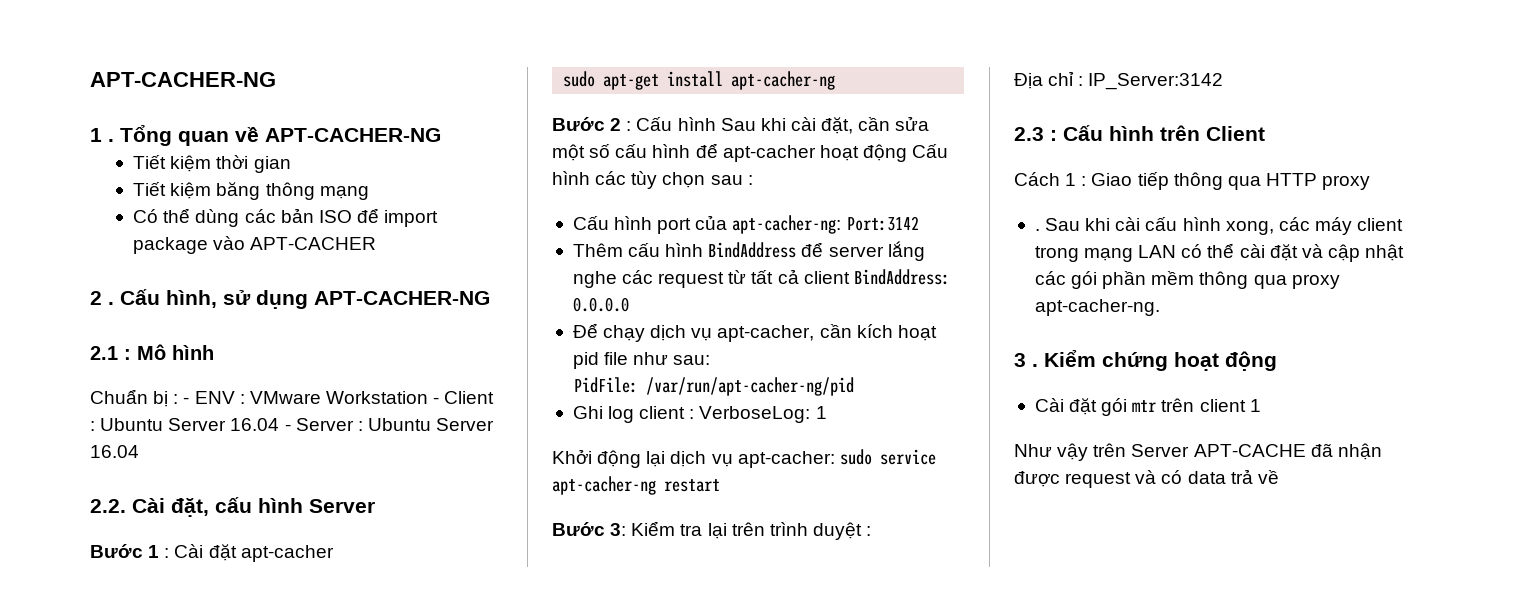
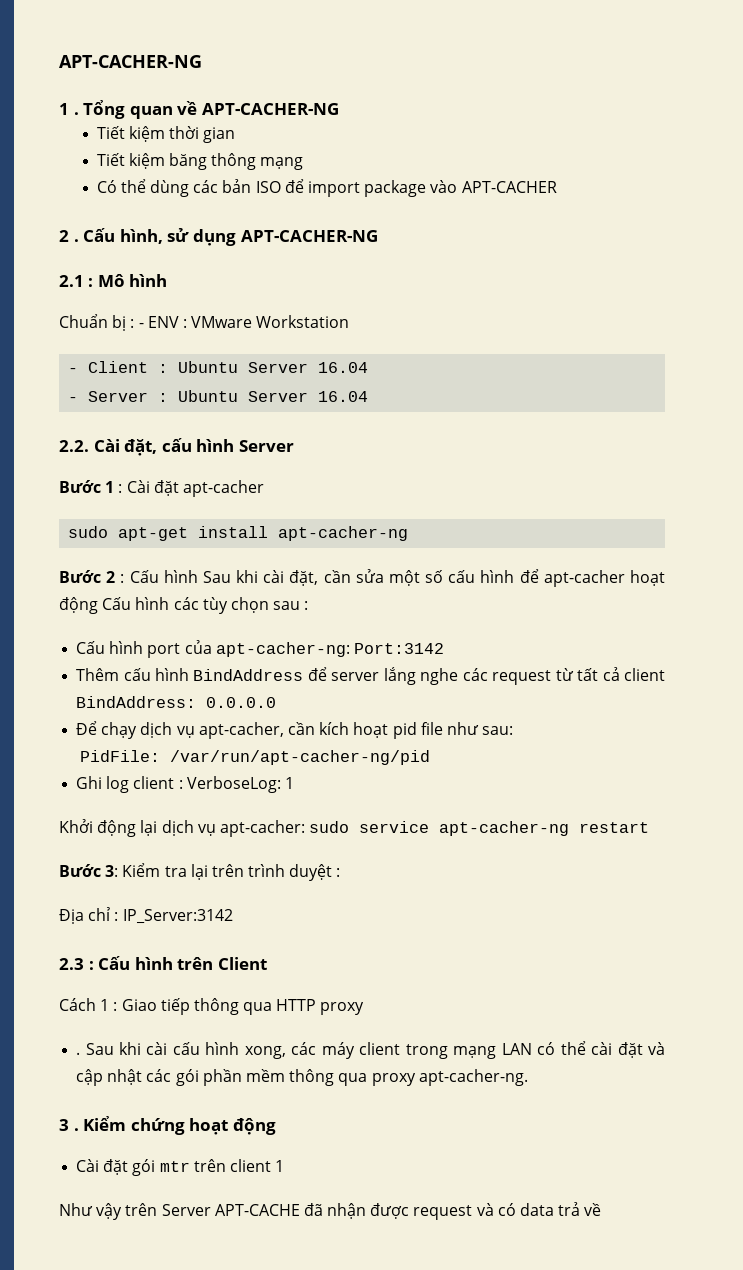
- Chuẩn bị : - ENV : VMware Workstation - Client : Ubuntu Server 16.04 - Server : Ubuntu Server 16.04
+ Chuẩn bị : - ENV : VMware Workstation
+ - Client : Ubuntu Server 16.04
+ - Server : Ubuntu Server 16.04

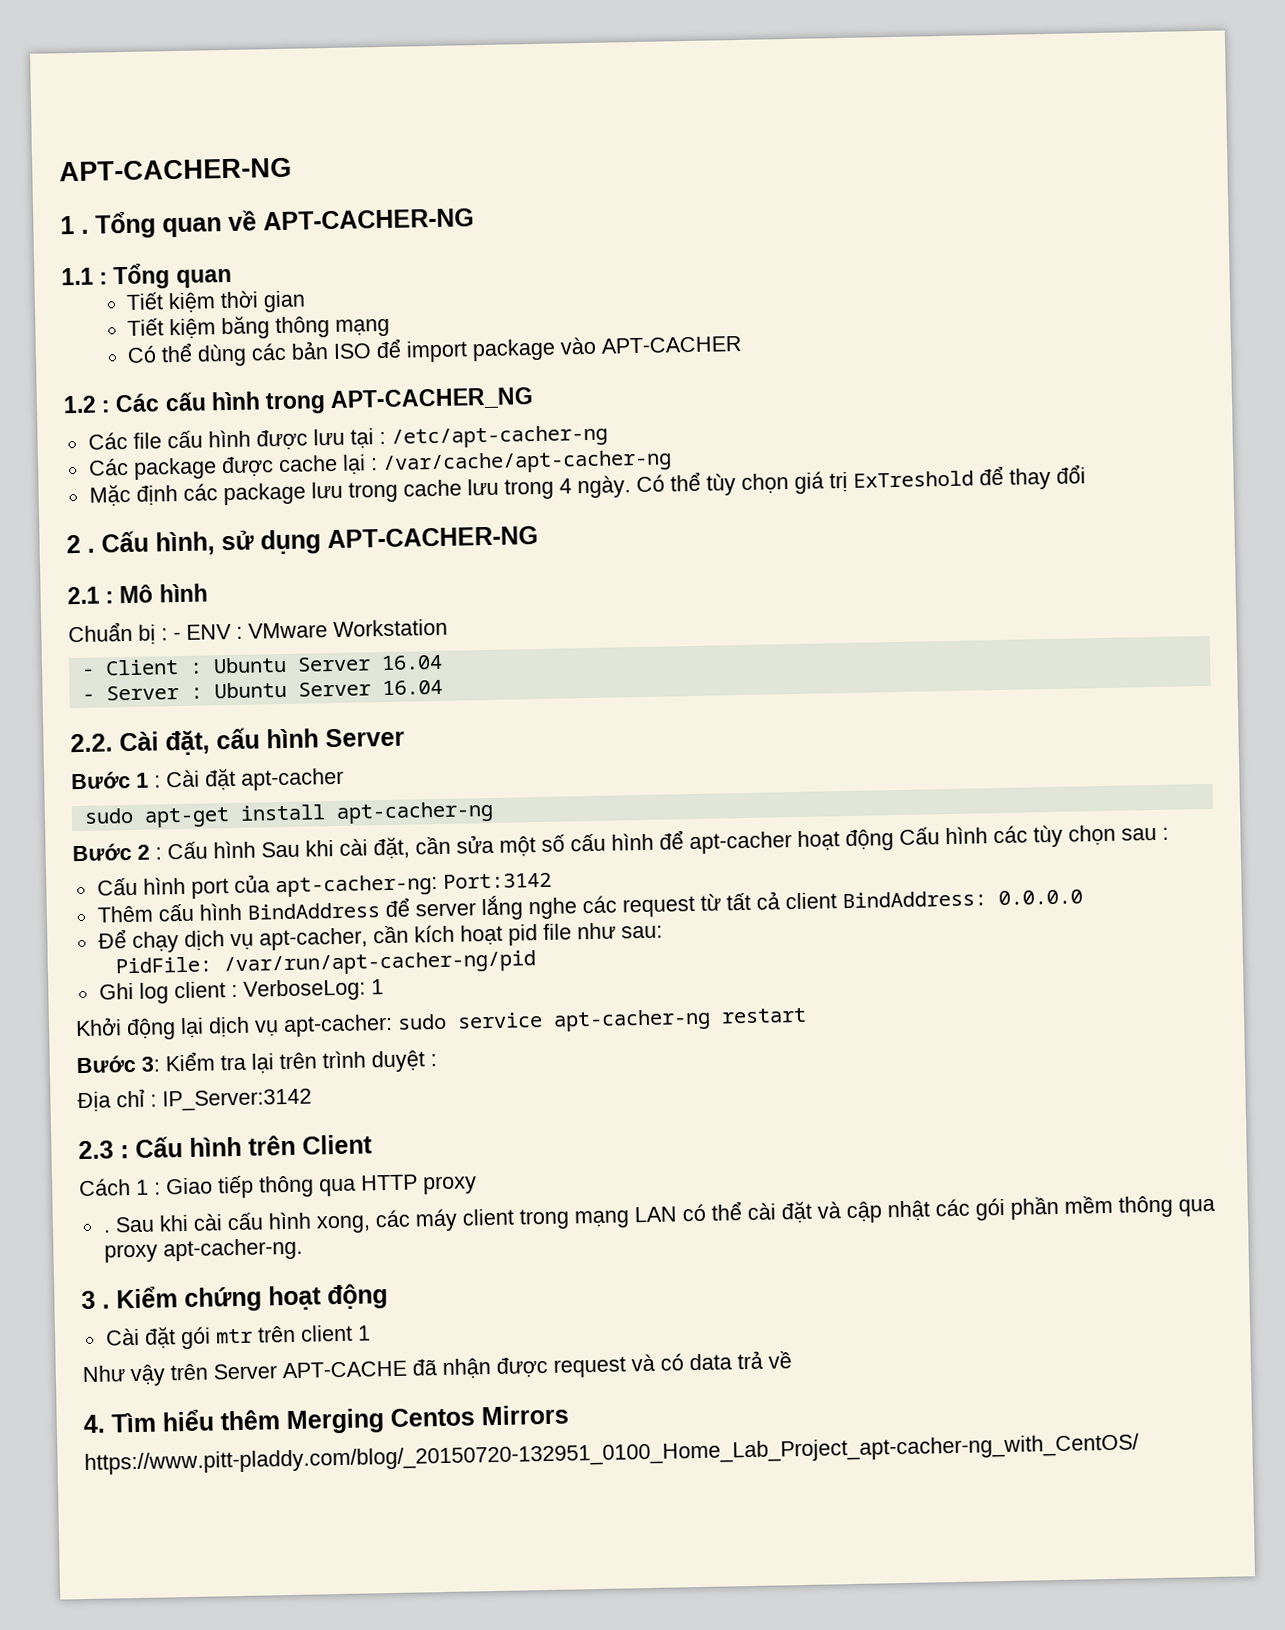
+ 1.1 : Tổng quan
+ 1.2 : Các cấu hình trong APT-CACHER_NG
+ Các file cấu hình được lưu tại : /etc/apt-cacher-ng
+ Các package được cache lại : /var/cache/apt-cacher-ng
+ Mặc định các package lưu trong cache lưu trong 4 ngày. Có thể tùy chọn giá trị ExTreshold để thay đổi
+ 4. Tìm hiểu thêm Merging Centos Mirrors
+ https://www.pitt-pladdy.com/blog/_20150720-132951_0100_Home_Lab_Project_apt-cacher-ng_with_CentOS/

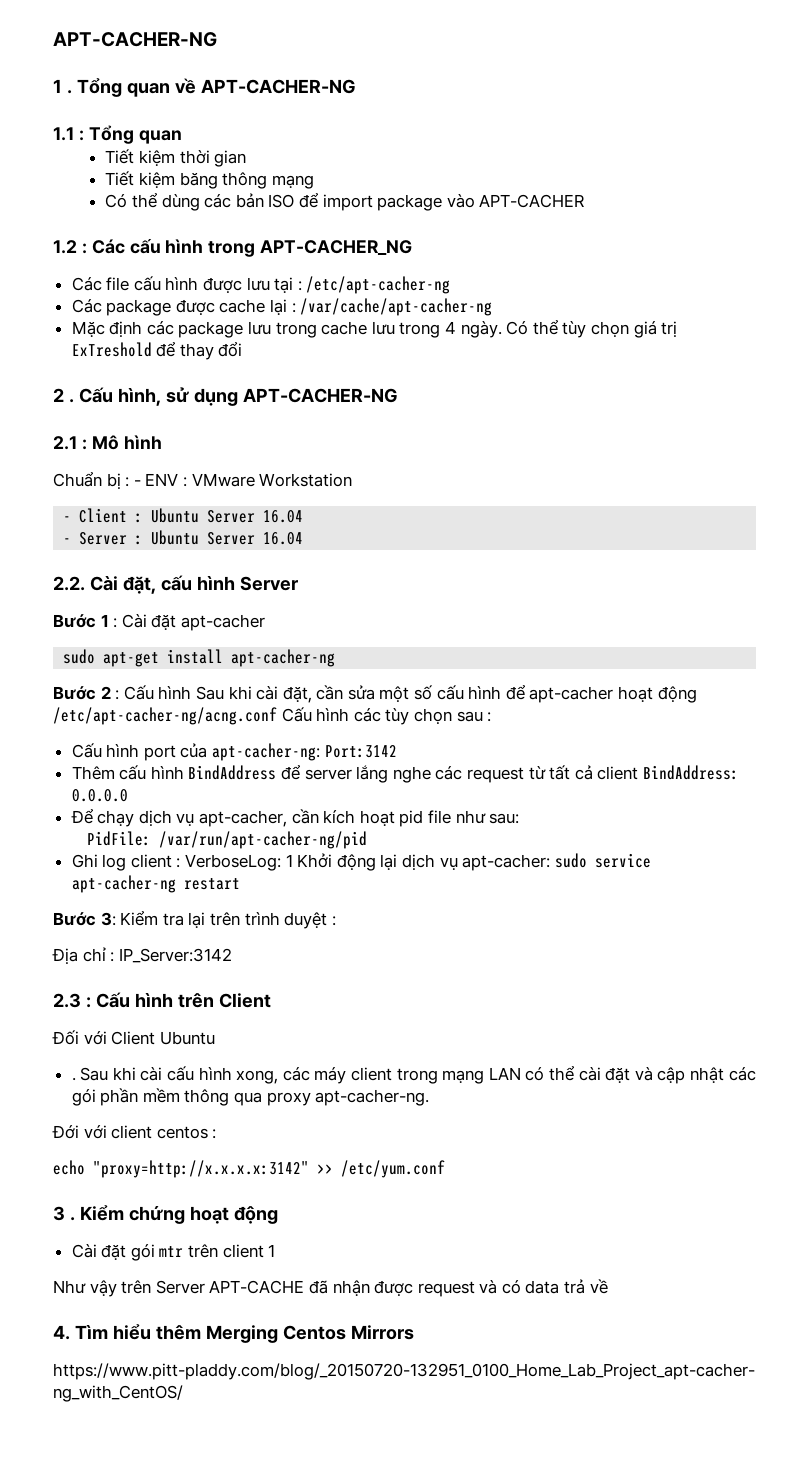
- Bước 2 : Cấu hình Sau khi cài đặt, cần sửa một số cấu hình để apt-cacher hoạt động Cấu hình các tùy chọn sau :
+ Bước 2 : Cấu hình Sau khi cài đặt, cần sửa một số cấu hình để apt-cacher hoạt động /etc/apt-cacher-ng/acng.conf Cấu hình các tùy chọn sau :
- Ghi log client : VerboseLog: 1
- Khởi động lại dịch vụ apt-cacher: sudo service apt-cacher-ng restart
+ Ghi log client : VerboseLog: 1 Khởi động lại dịch vụ apt-cacher: sudo service apt-cacher-ng restart
- Cách 1 : Giao tiếp thông qua HTTP proxy
+ Đối với Client Ubuntu
+ Đới với client centos :
+ echo "proxy=http://x.x.x.x:3142" >> /etc/yum.conf

